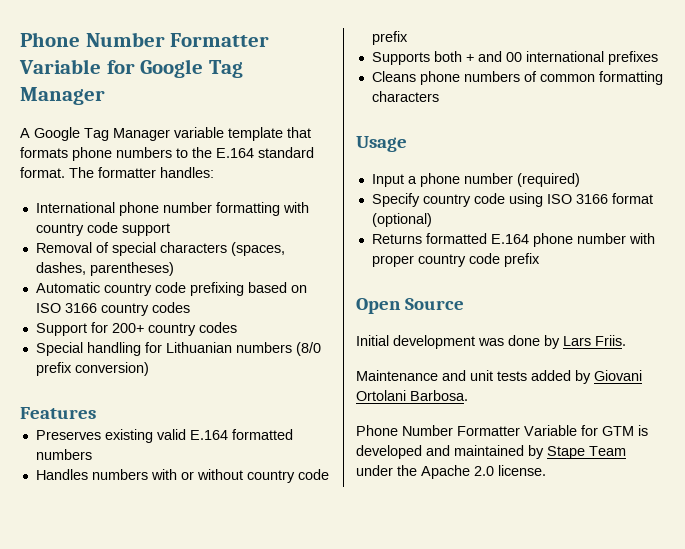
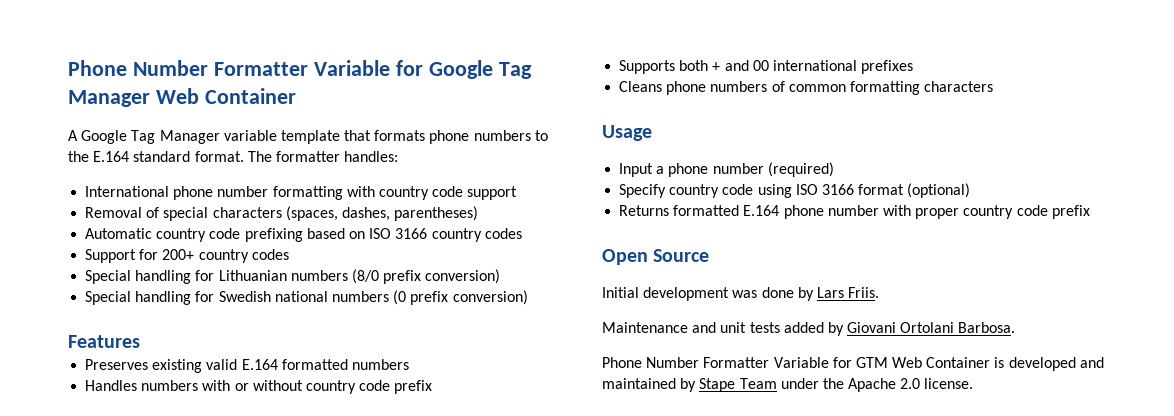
- Phone Number Formatter Variable for Google Tag Manager
+ Phone Number Formatter Variable for Google Tag Manager Web Container
+ Special handling for Swedish national numbers (0 prefix conversion)
- Phone Number Formatter Variable for GTM is developed and maintained by Stape Team under the Apache 2.0 license.
+ Phone Number Formatter Variable for GTM Web Container is developed and maintained by Stape Team under the Apache 2.0 license.

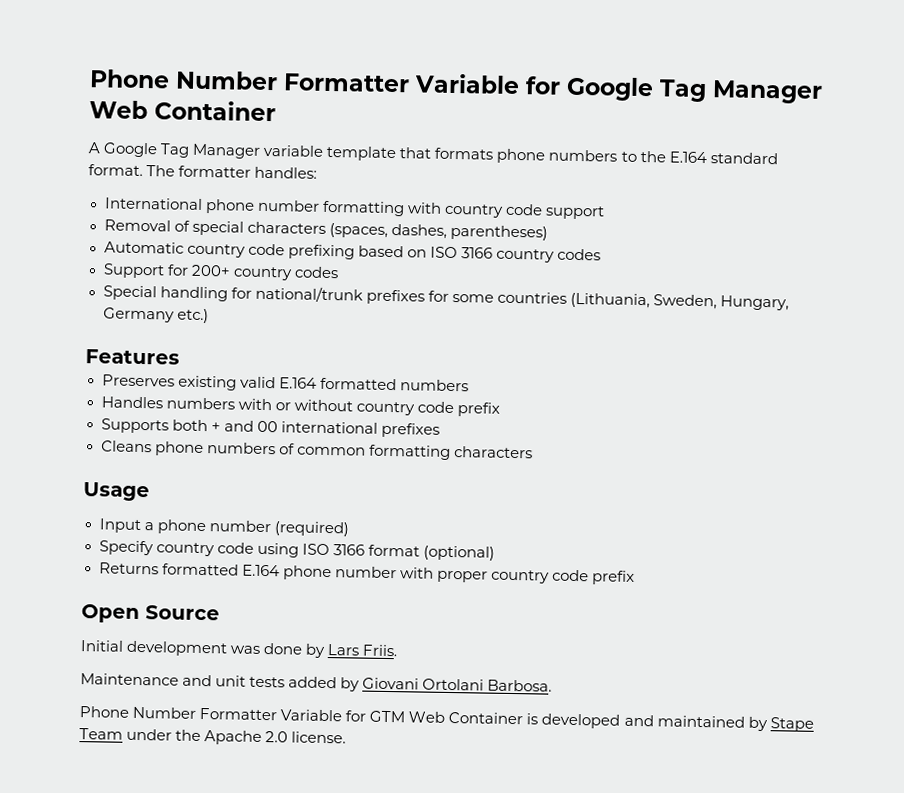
- Special handling for Lithuanian numbers (8/0 prefix conversion)
- Special handling for Swedish national numbers (0 prefix conversion)
+ Special handling for national/trunk prefixes for some countries (Lithuania, Sweden, Hungary, Germany etc.)

